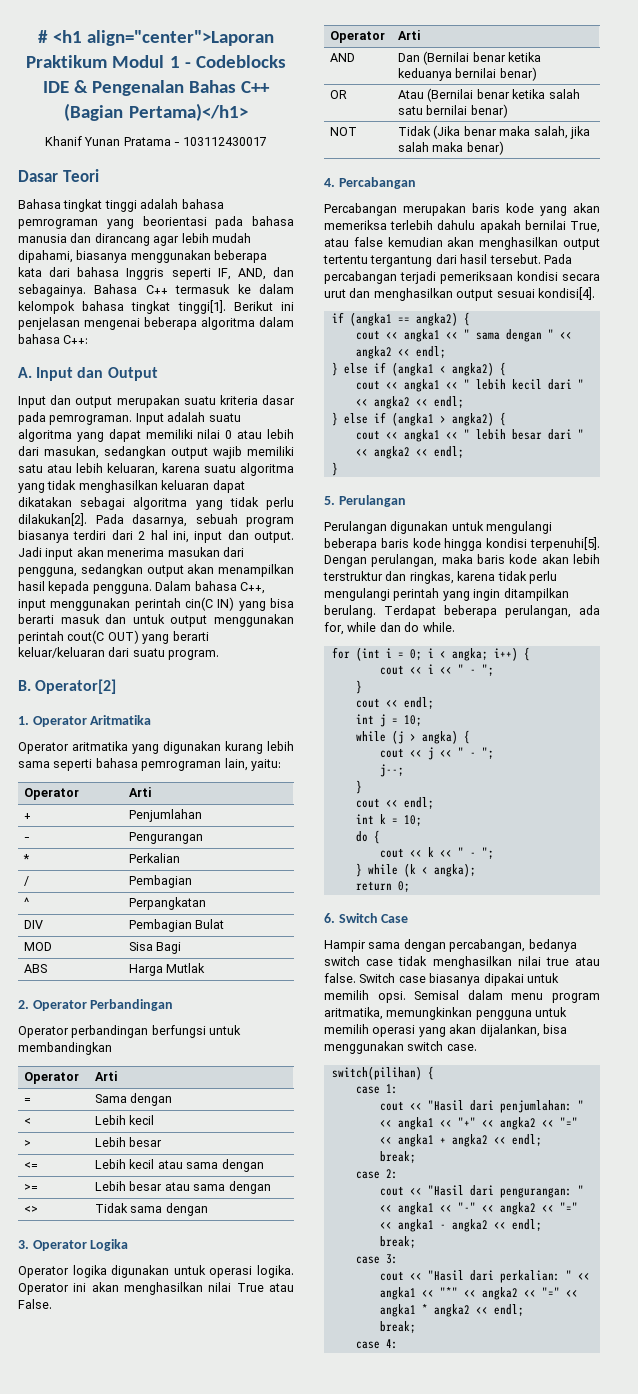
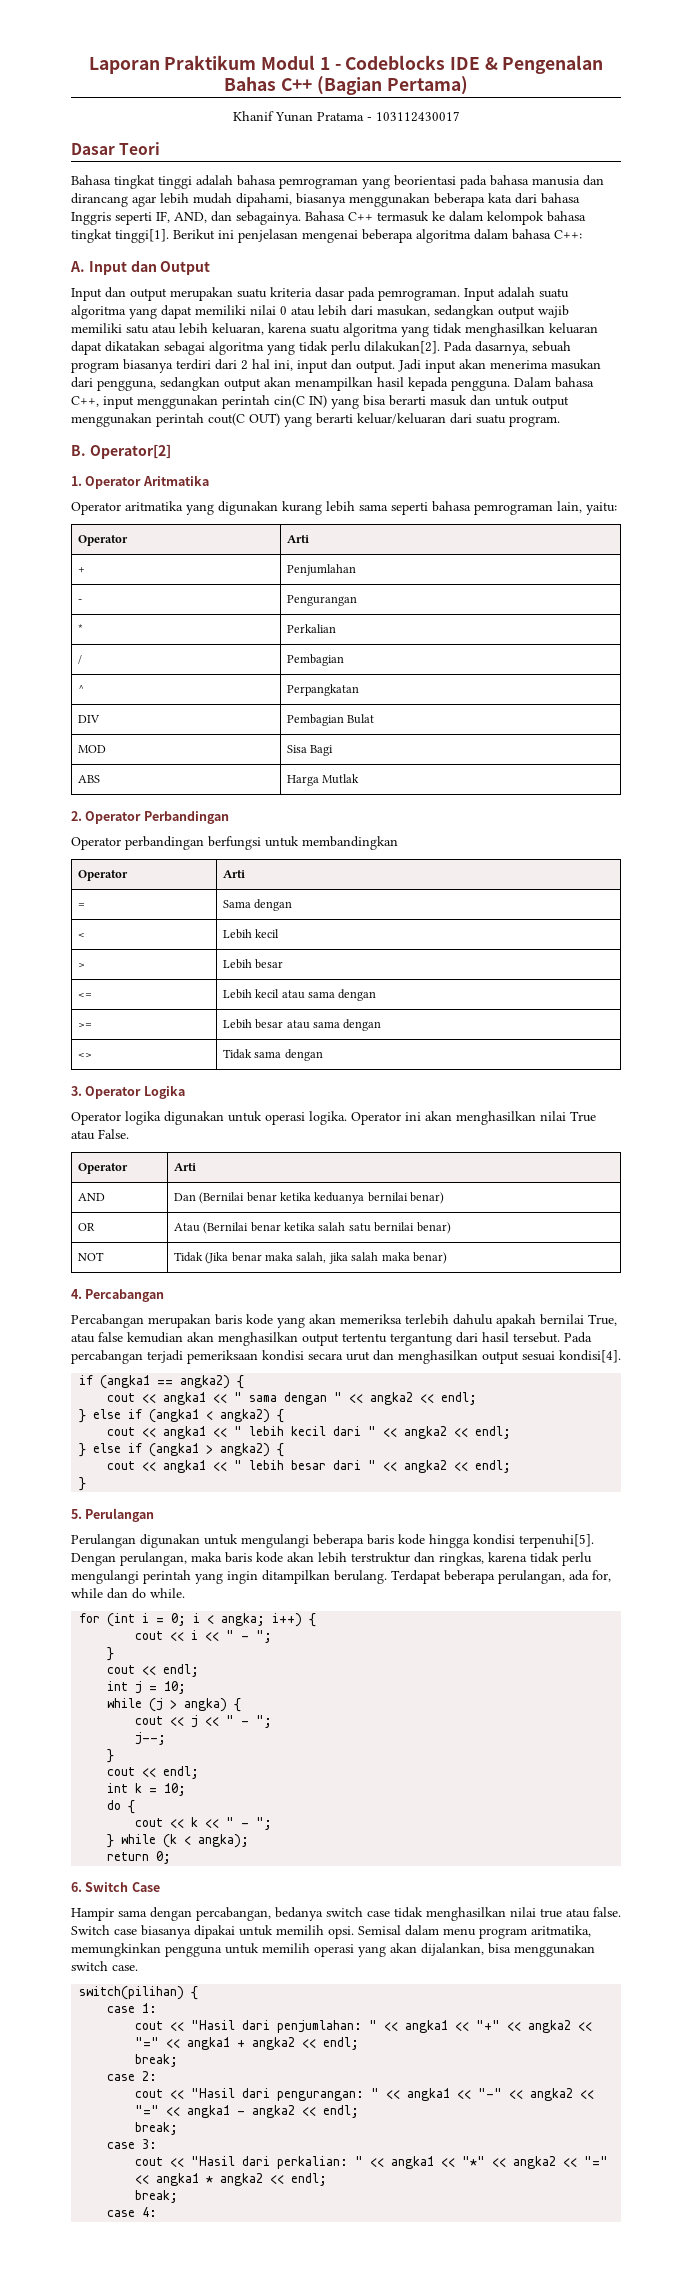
- # <h1 align="center">Laporan Praktikum Modul 1 - Codeblocks IDE & Pengenalan Bahas C++ (Bagian Pertama)</h1>
+ Laporan Praktikum Modul 1 - Codeblocks IDE & Pengenalan Bahas C++ (Bagian Pertama)

